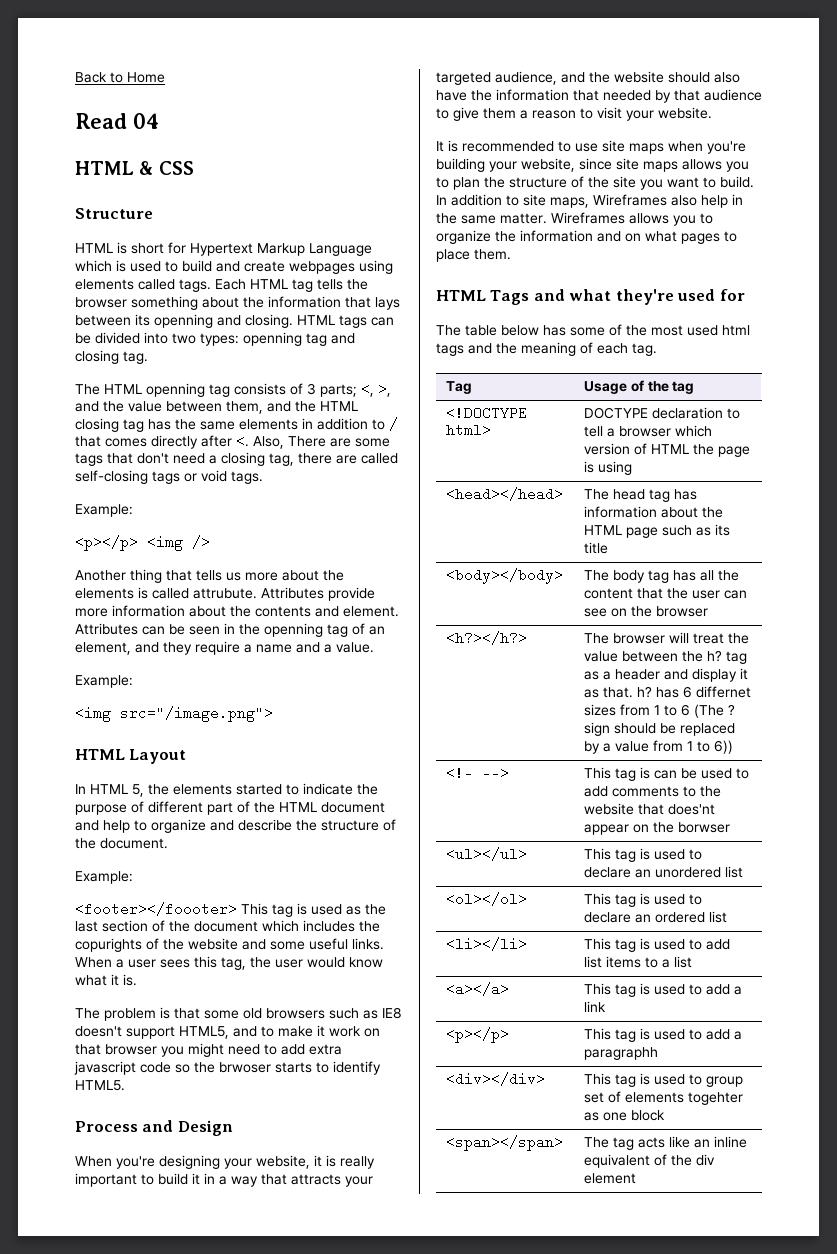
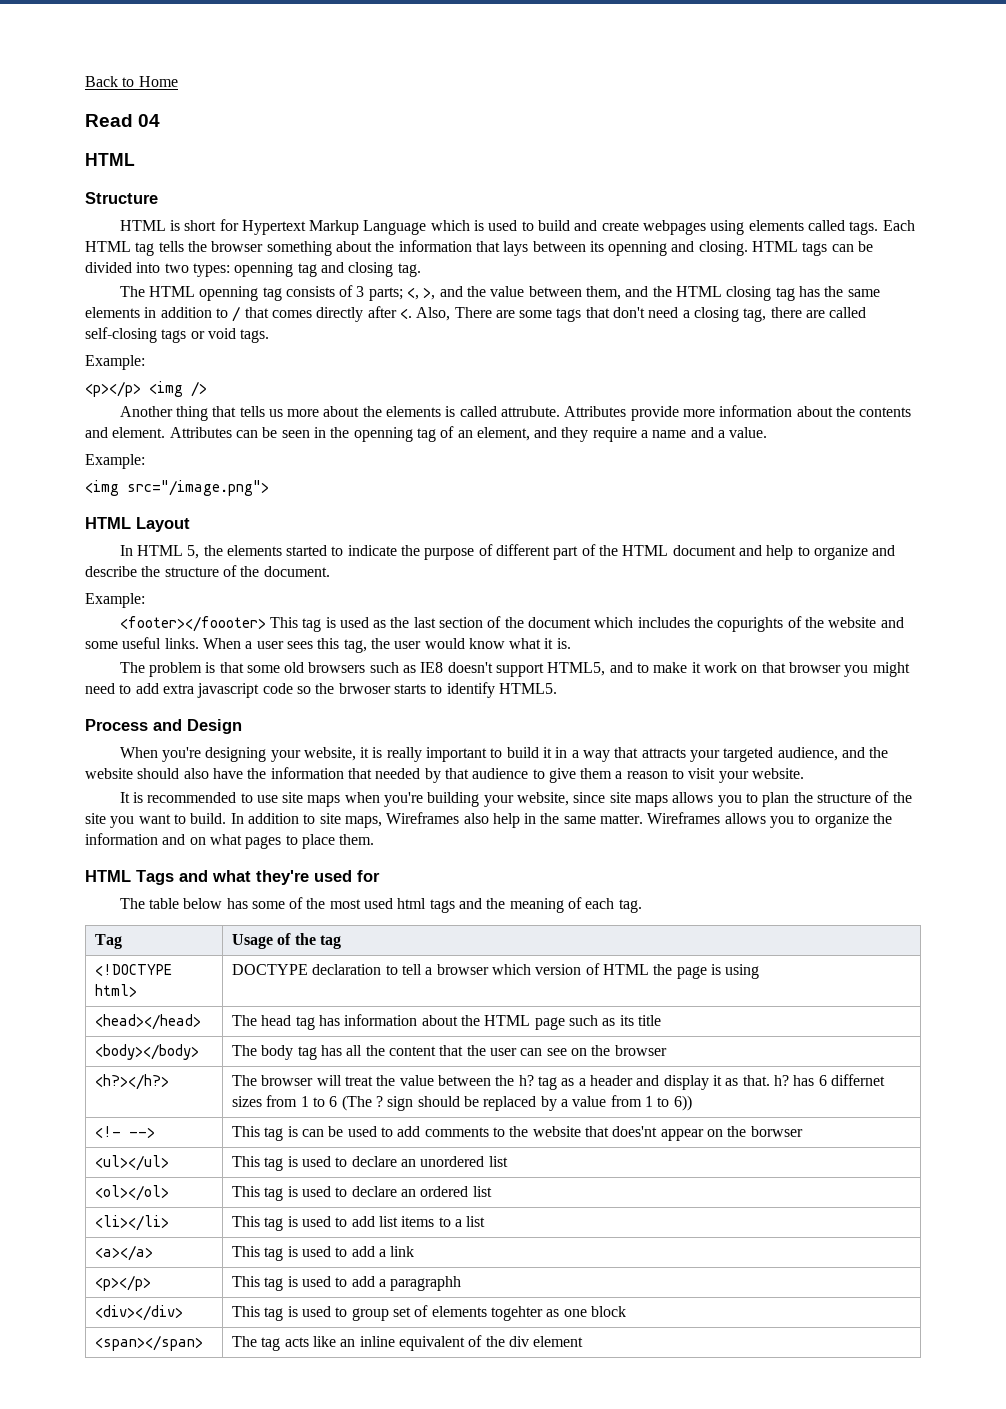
  Read 04
- HTML & CSS
+ HTML

